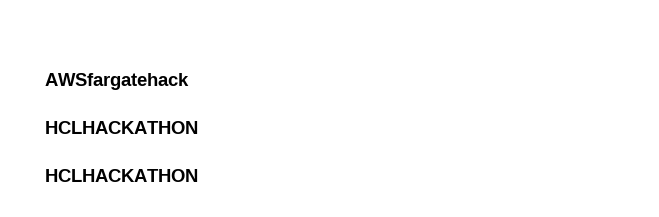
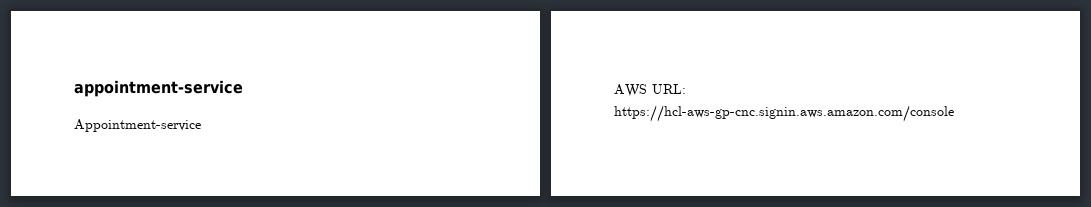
- AWSfargatehack
- HCLHACKATHON
- HCLHACKATHON
+ appointment-service
+ Appointment-service
+ AWS URL: https://hcl-aws-gp-cnc.signin.aws.amazon.com/console

